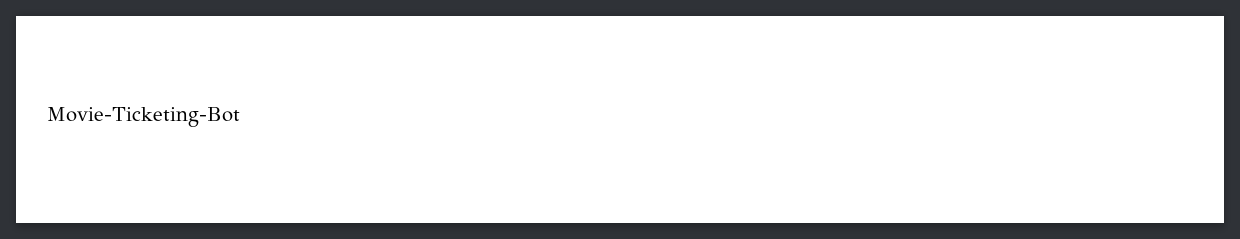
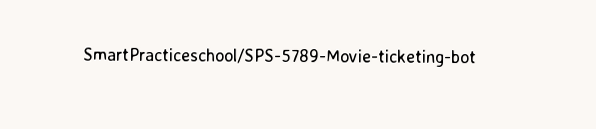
- Movie-Ticketing-Bot
+ SmartPracticeschool/SPS-5789-Movie-ticketing-bot

